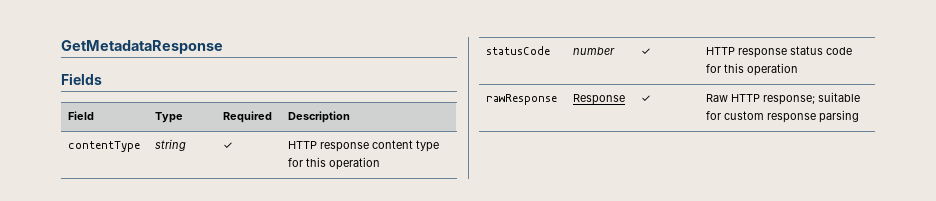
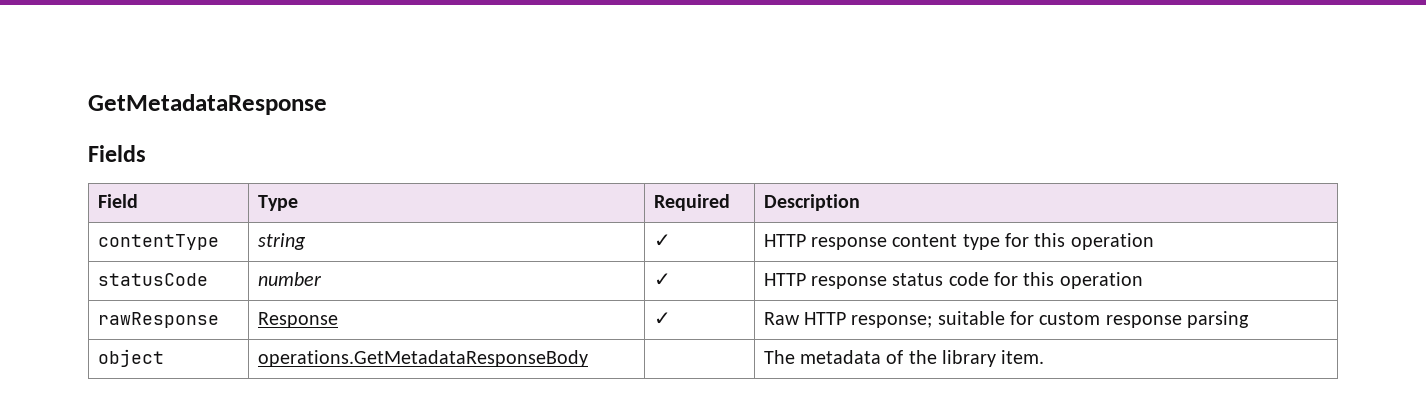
+ object | operations.GetMetadataResponseBody | | The metadata of the library item.

